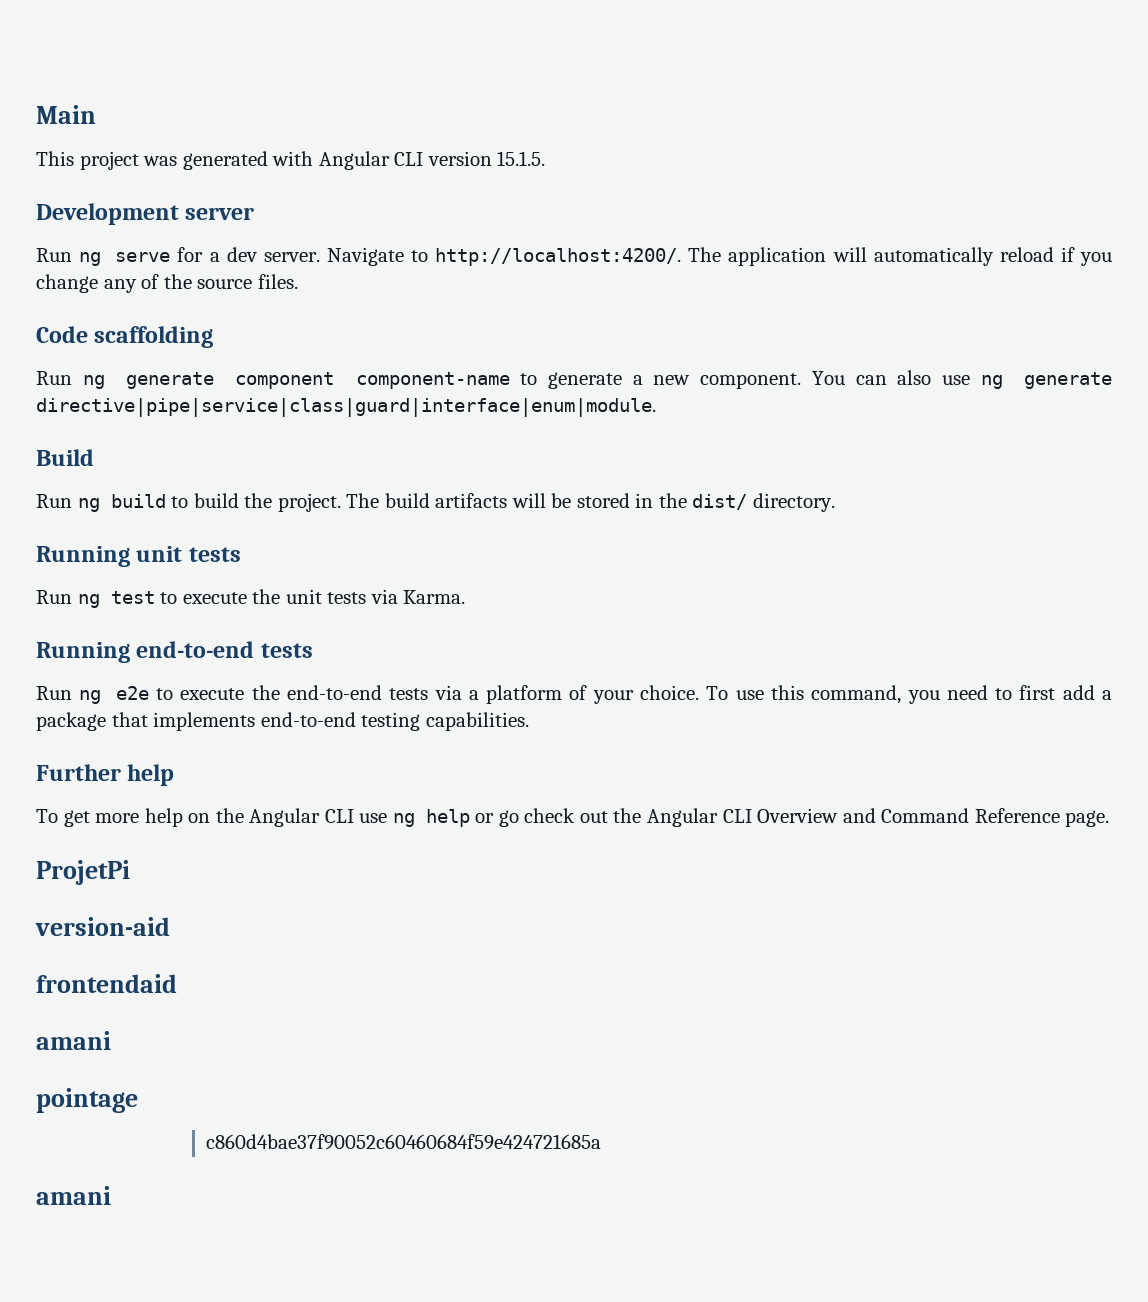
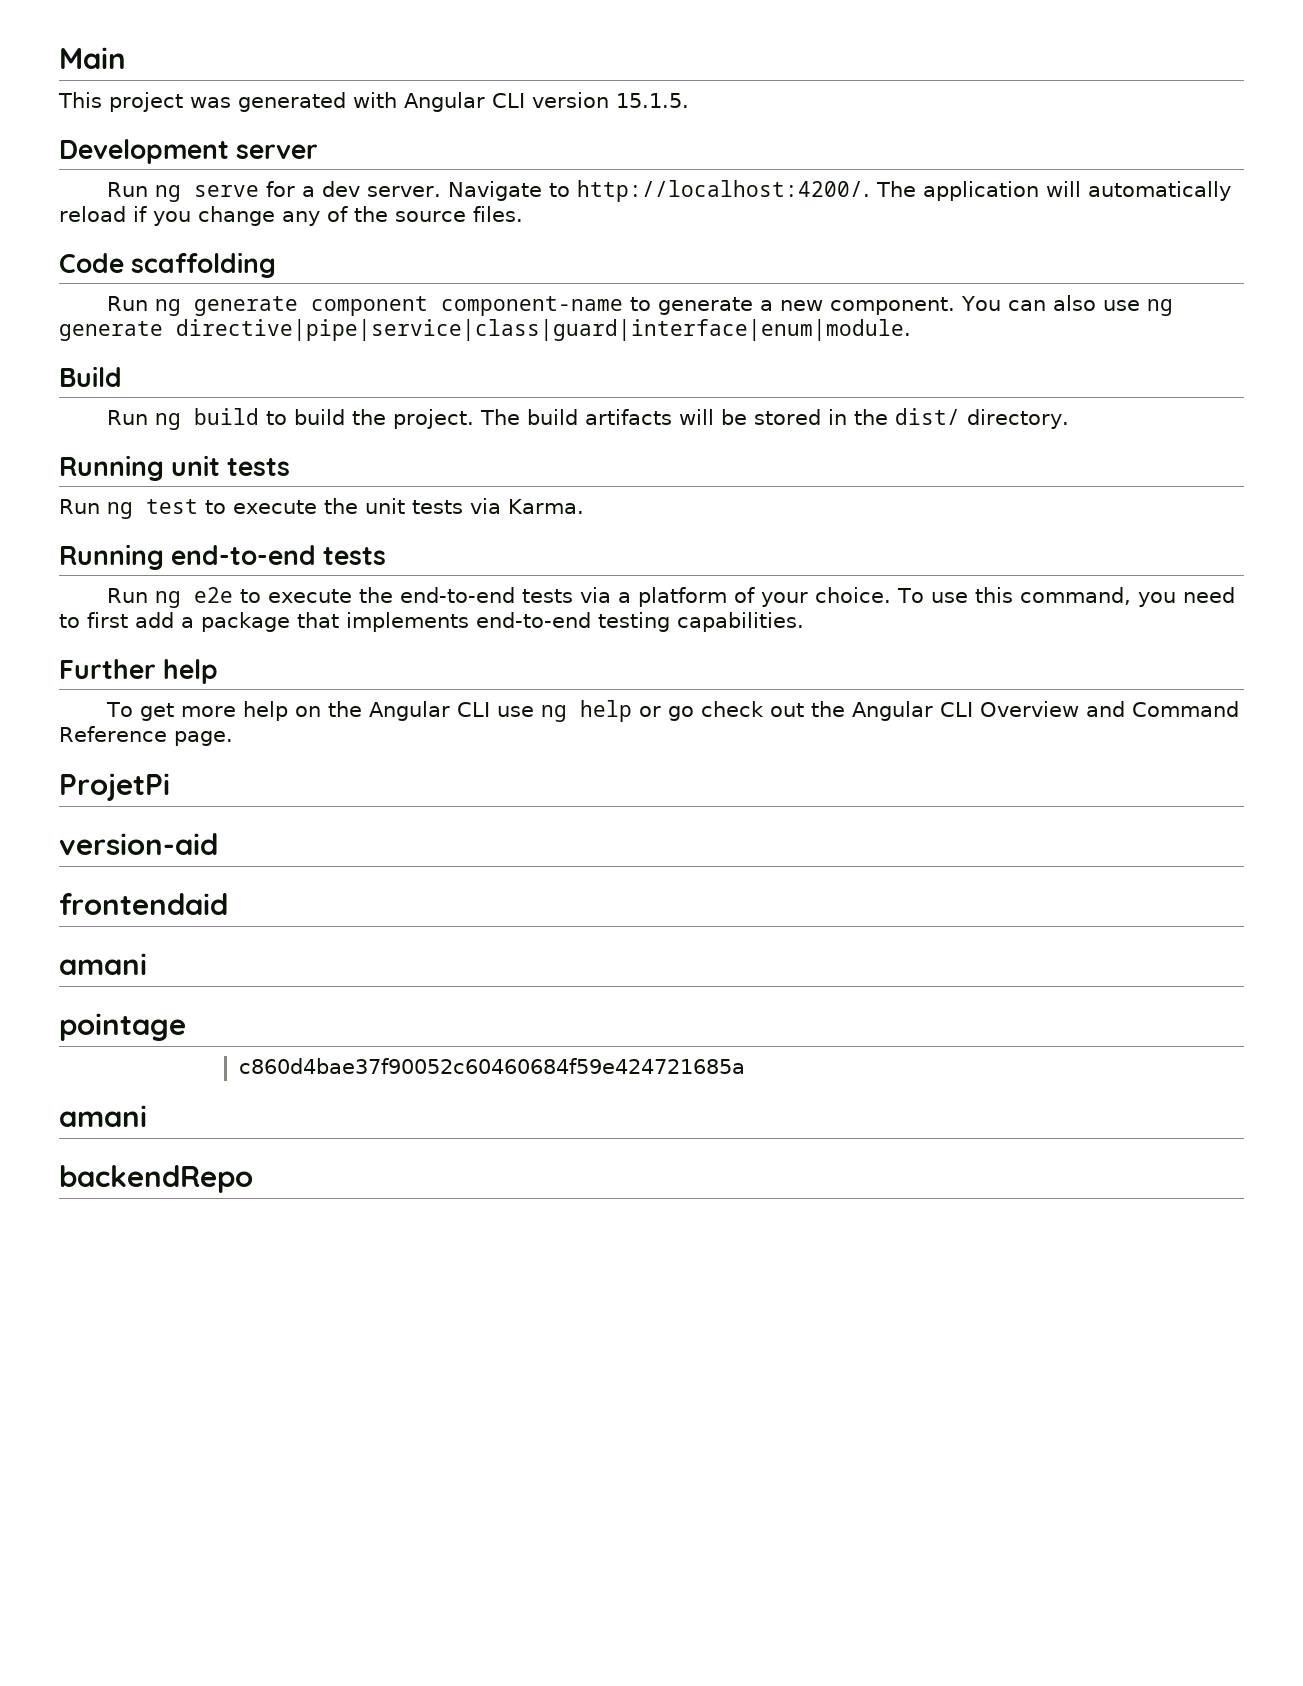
+ backendRepo

